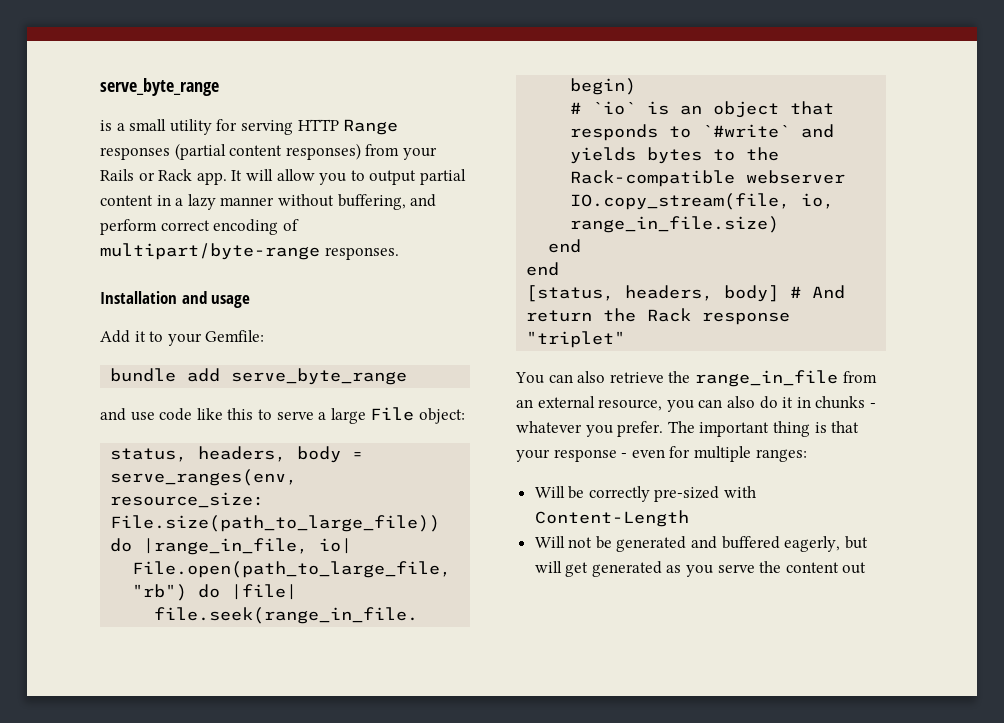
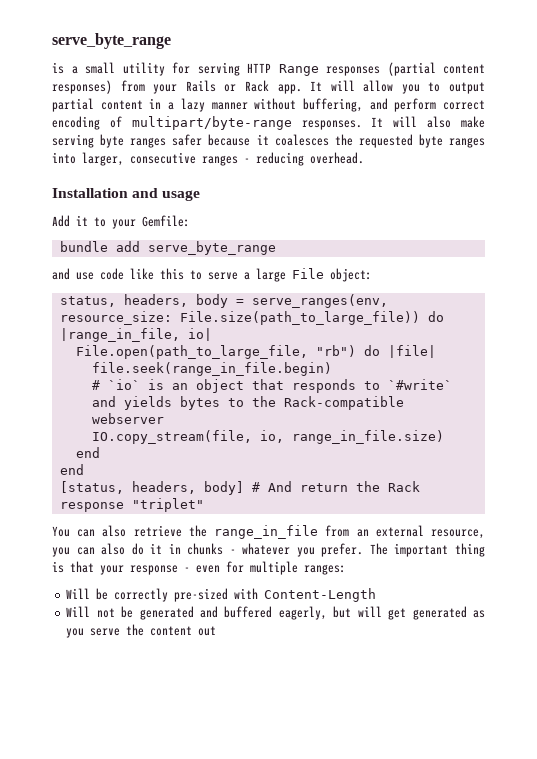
+ It will also make serving byte ranges safer because it coalesces the requested byte ranges into larger, consecutive ranges - reducing overhead.

